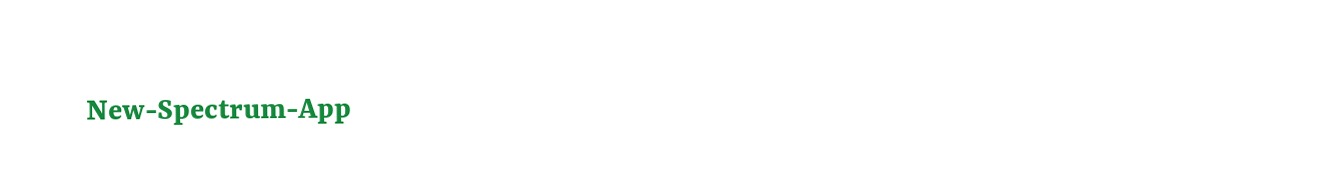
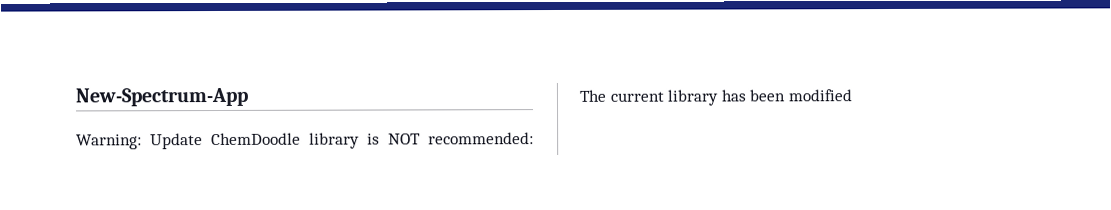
+ Warning: Update ChemDoodle library is NOT recommended: The current library has been modified

